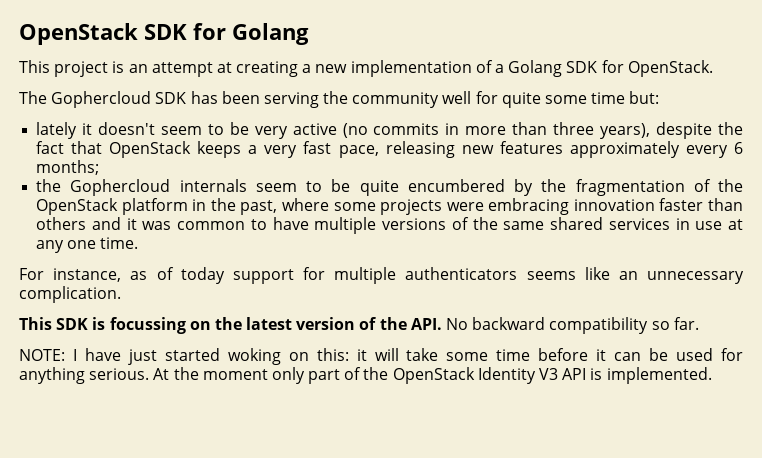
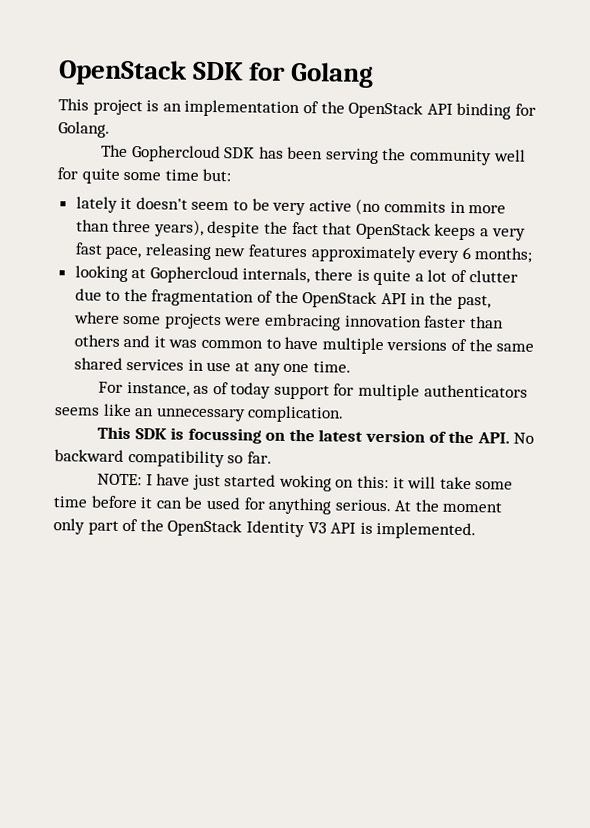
- This project is an attempt at creating a new implementation of a Golang SDK for OpenStack.
+ This project is an implementation of the OpenStack API binding for Golang.
- the Gophercloud internals seem to be quite encumbered by the fragmentation of the OpenStack platform in the past, where some projects were embracing innovation faster than others and it was common to have multiple versions of the same shared services in use at any one time.
+ looking at Gophercloud internals, there is quite a lot of clutter due to the fragmentation of the OpenStack API in the past, where some projects were embracing innovation faster than others and it was common to have multiple versions of the same shared services in use at any one time.

